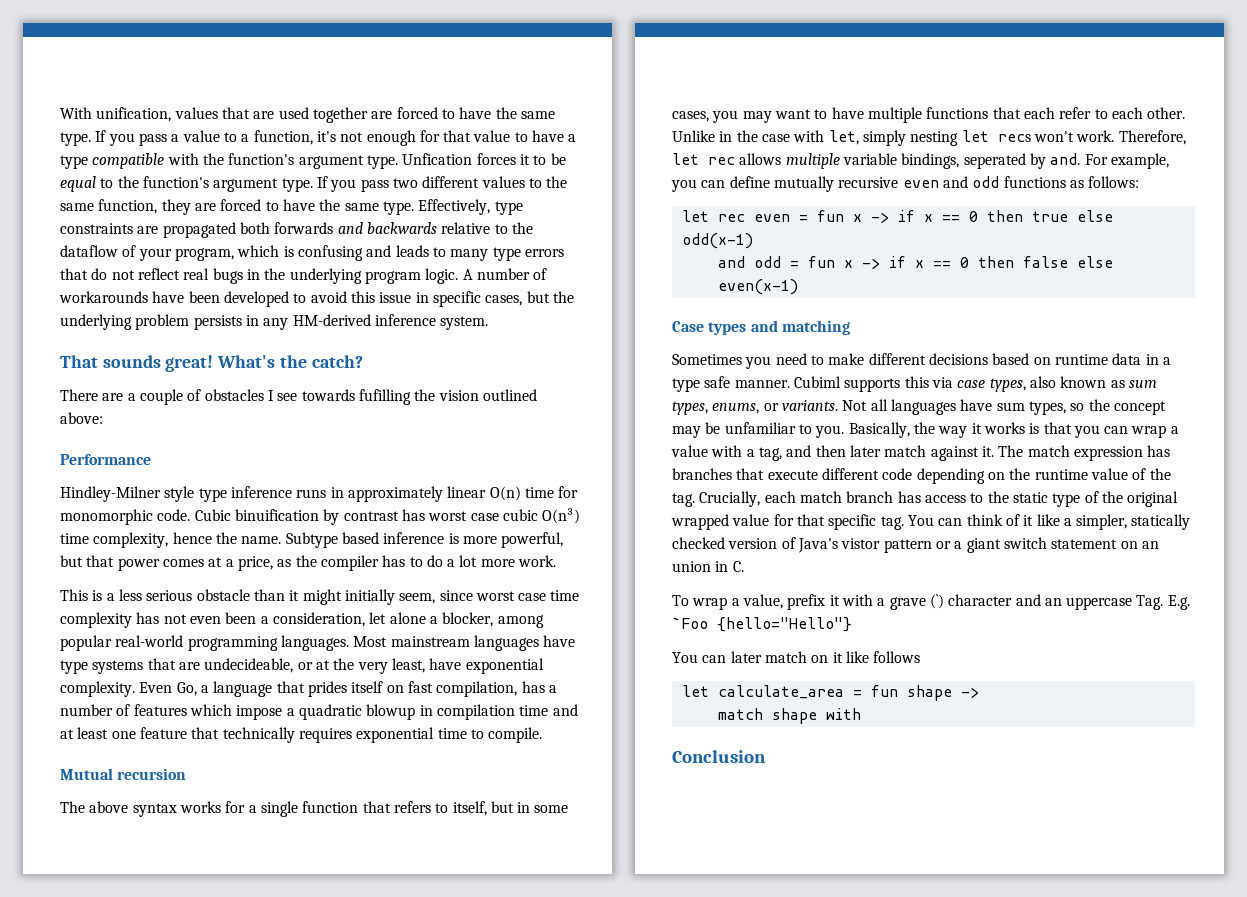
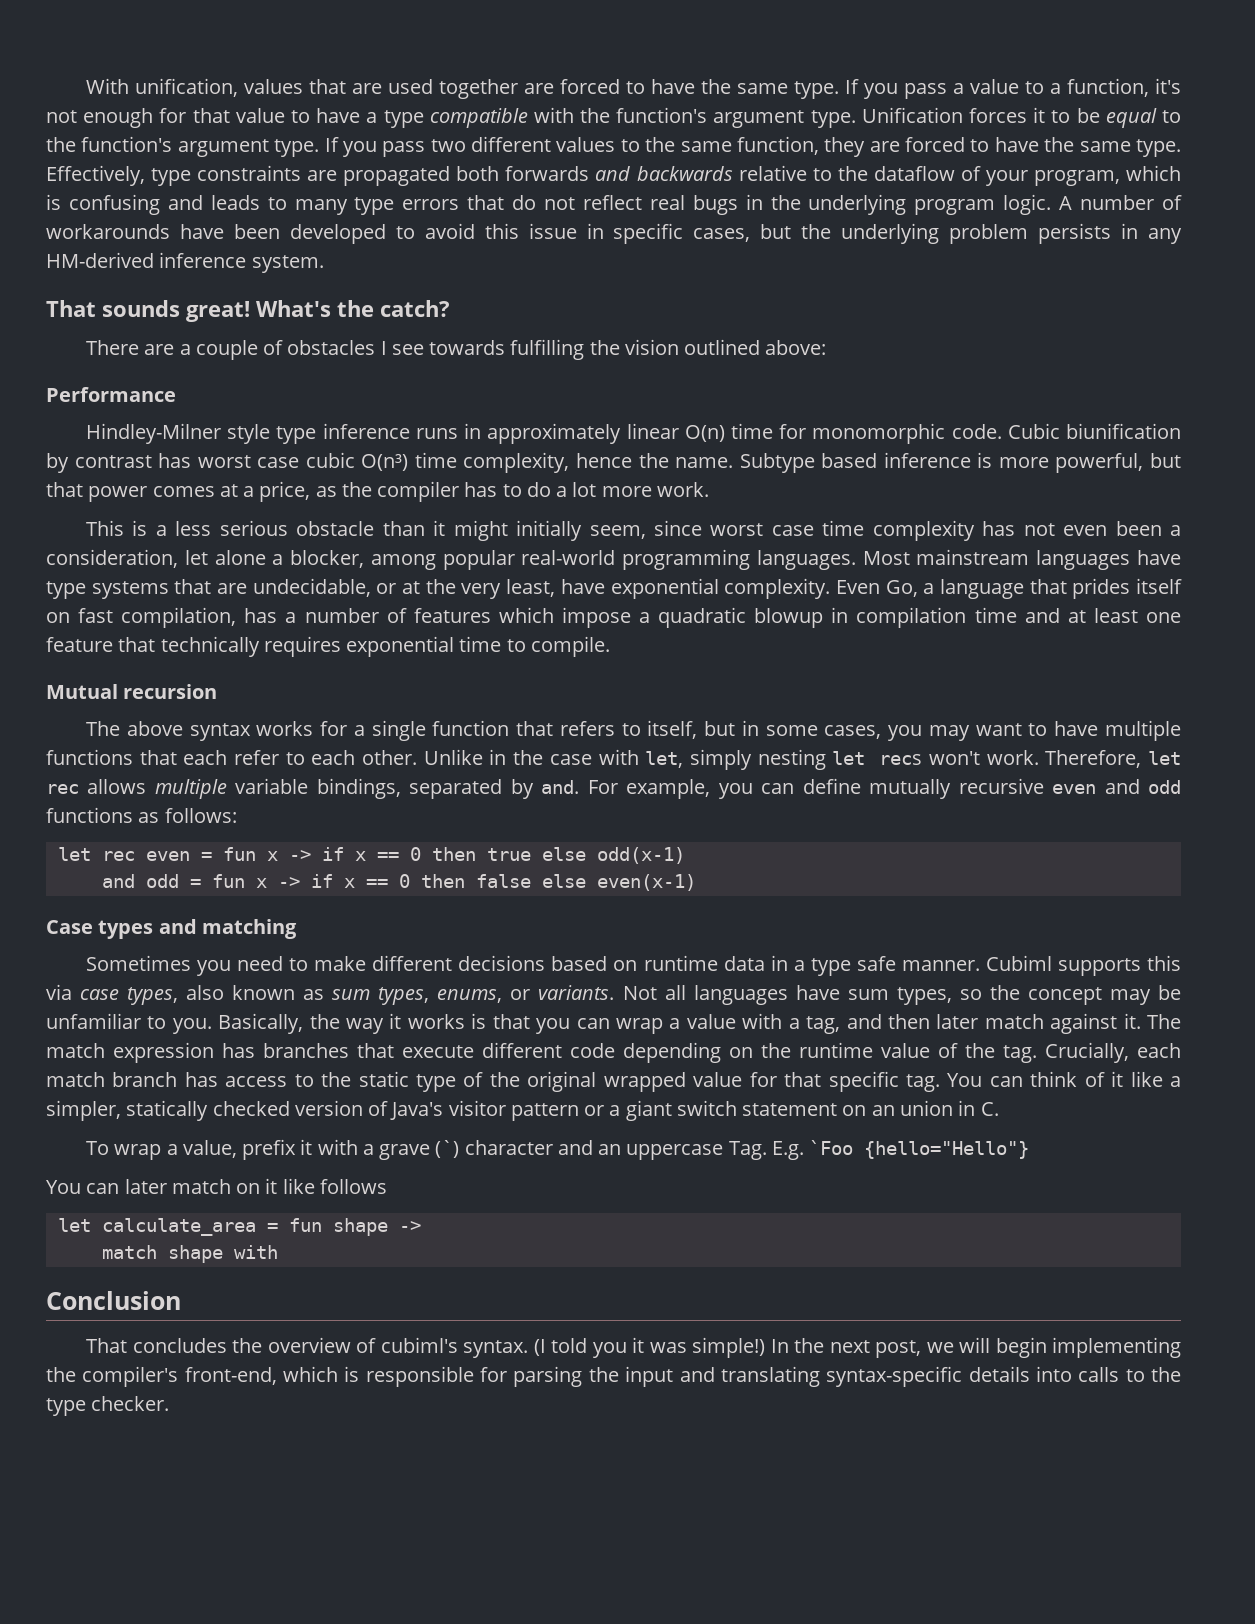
- Unfication forces it to be equal to the function's argument type.
+ Unification forces it to be equal to the function's argument type.
- There are a couple of obstacles I see towards fufilling the vision outlined above:
+ There are a couple of obstacles I see towards fulfilling the vision outlined above:
- Cubic binuification by contrast has worst case cubic O(n³) time complexity, hence the name.
+ Cubic biunification by contrast has worst case cubic O(n³) time complexity, hence the name.
- Most mainstream languages have type systems that are undecideable, or at the very least, have exponential complexity.
+ Most mainstream languages have type systems that are undecidable, or at the very least, have exponential complexity.
- Therefore, let rec allows multiple variable bindings, seperated by and.
+ Therefore, let rec allows multiple variable bindings, separated by and.
- You can think of it like a simpler, statically checked version of Java's vistor pattern or a giant switch statement on an union in C.
+ You can think of it like a simpler, statically checked version of Java's visitor pattern or a giant switch statement on an union in C.
+ That concludes the overview of cubiml's syntax. (I told you it was simple!) In the next post, we will begin implementing the compiler's front-end, which is responsible for parsing the input and translating syntax-specific details into calls to the type checker.

